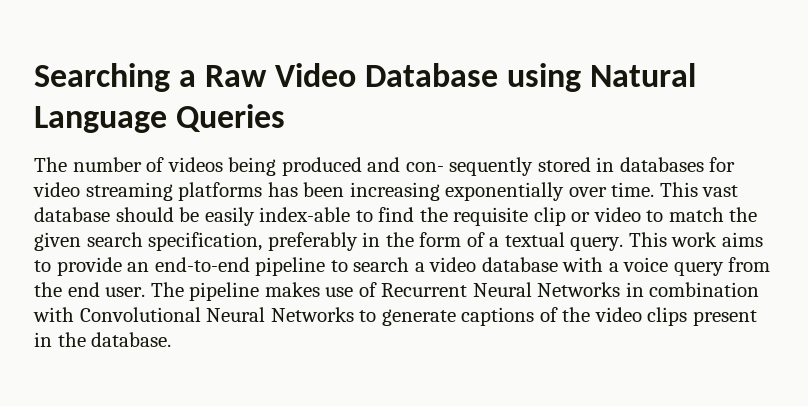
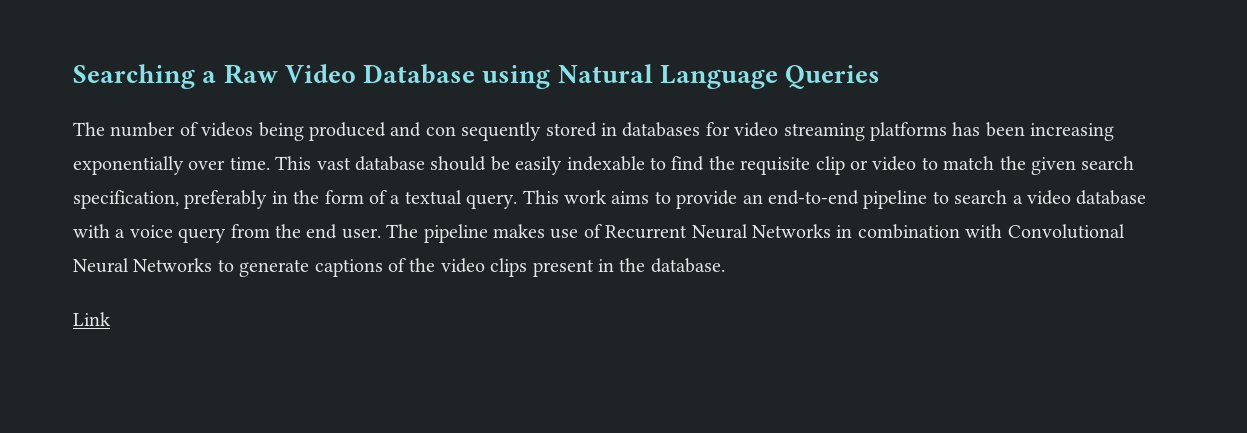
- The number of videos being produced and con- sequently stored in databases for video streaming platforms has been increasing exponentially over time.
+ The number of videos being produced and con sequently stored in databases for video streaming platforms has been increasing exponentially over time.
- This vast database should be easily index-able to find the requisite clip or video to match the given search specification, preferably in the form of a textual query.
+ This vast database should be easily indexable to find the requisite clip or video to match the given search specification, preferably in the form of a textual query.
+ Link

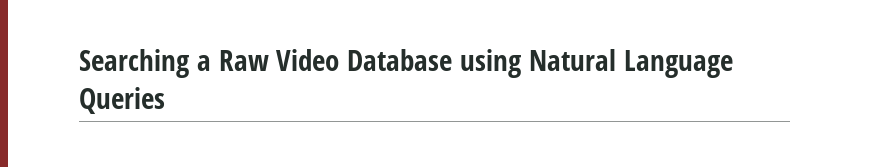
- The number of videos being produced and con sequently stored in databases for video streaming platforms has been increasing exponentially over time. This vast database should be easily indexable to find the requisite clip or video to match the given search specification, preferably in the form of a textual query. This work aims to provide an end-to-end pipeline to search a video database with a voice query from the end user. The pipeline makes use of Recurrent Neural Networks in combination with Convolutional Neural Networks to generate captions of the video clips present in the database.
- Link

